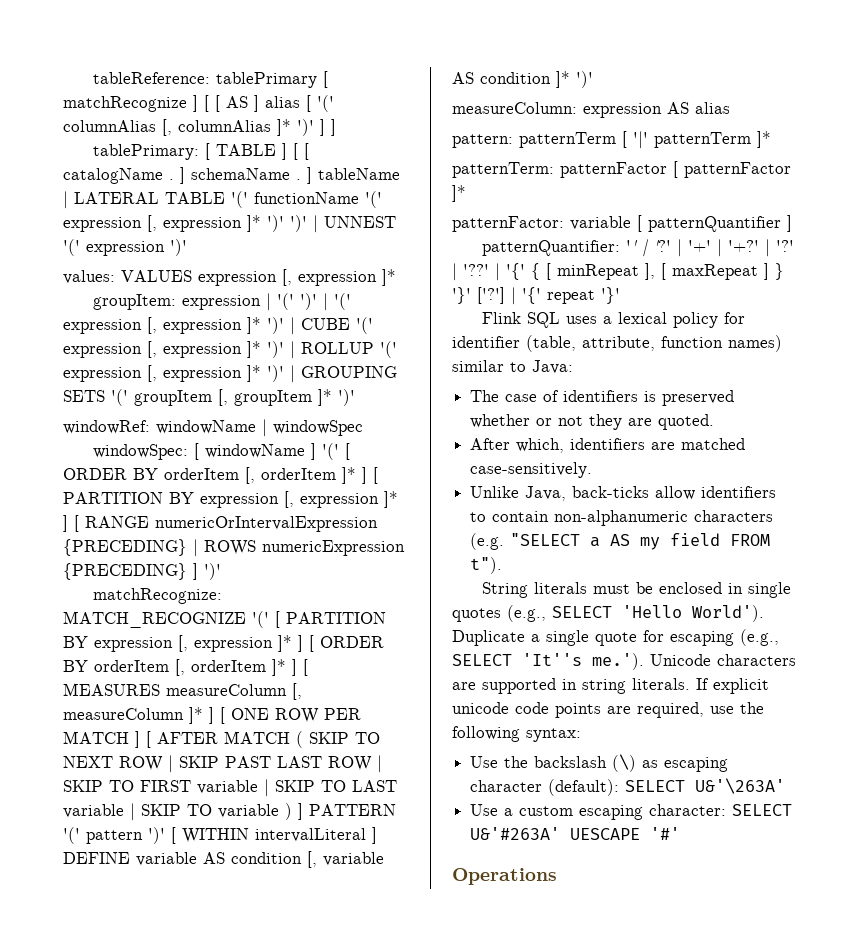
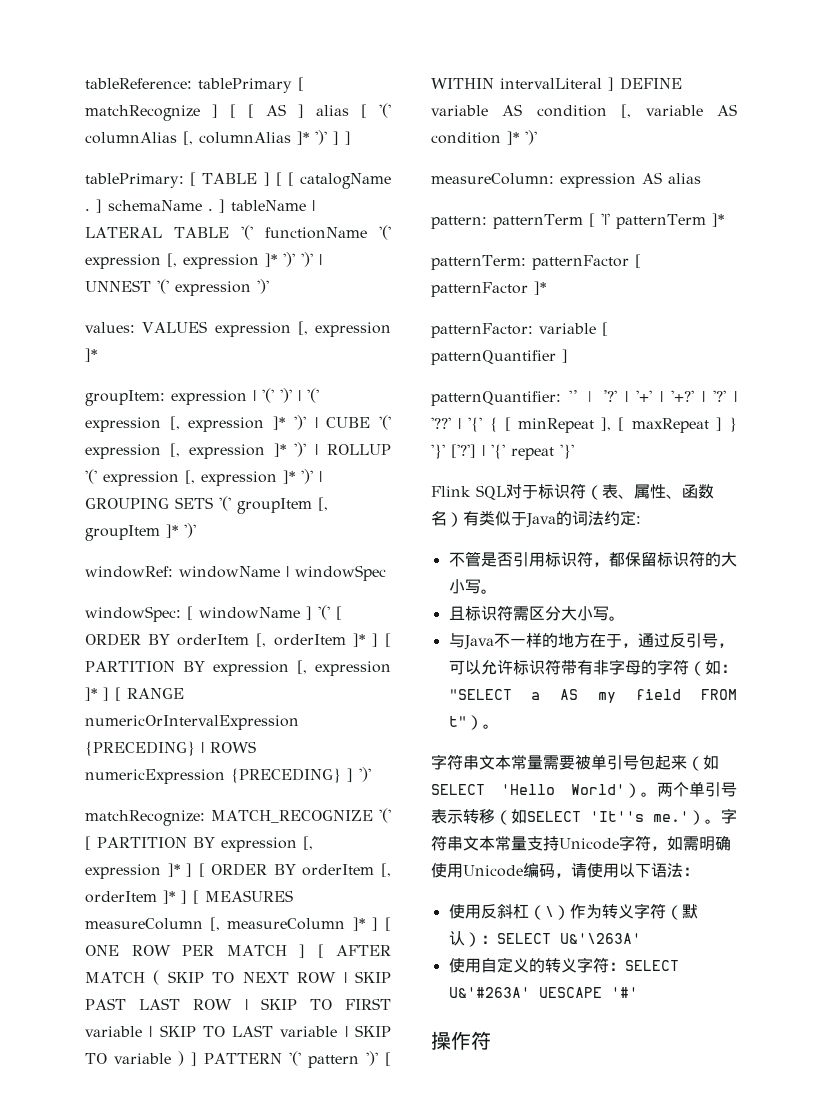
- Flink SQL uses a lexical policy for identifier (table, attribute, function names) similar to Java:
- The case of identifiers is preserved whether or not they are quoted.
- After which, identifiers are matched case-sensitively.
- Unlike Java, back-ticks allow identifiers to contain non-alphanumeric characters (e.g. "SELECT a AS my field FROM t").
- String literals must be enclosed in single quotes (e.g., SELECT 'Hello World'). Duplicate a single quote for escaping (e.g., SELECT 'It''s me.'). Unicode characters are supported in string literals. If explicit unicode code points are required, use the following syntax:
- Use the backslash (\) as escaping character (default): SELECT U&'\263A'
- Use a custom escaping character: SELECT U&'#263A' UESCAPE '#'
+ Flink SQL对于标识符（表、属性、函数名）有类似于Java的词法约定:
+ 不管是否引用标识符，都保留标识符的大小写。
+ 且标识符需区分大小写。
+ 与Java不一样的地方在于，通过反引号，可以允许标识符带有非字母的字符（如："SELECT a AS my field FROM t"）。
+ 字符串文本常量需要被单引号包起来（如SELECT 'Hello World'）。两个单引号表示转移（如SELECT 'It''s me.'）。字符串文本常量支持Unicode字符，如需明确使用Unicode编码，请使用以下语法：
+ 使用反斜杠（\）作为转义字符（默认）：SELECT U&'\263A'
+ 使用自定义的转义字符：SELECT U&'#263A' UESCAPE '#'
- Operations
+ 操作符

